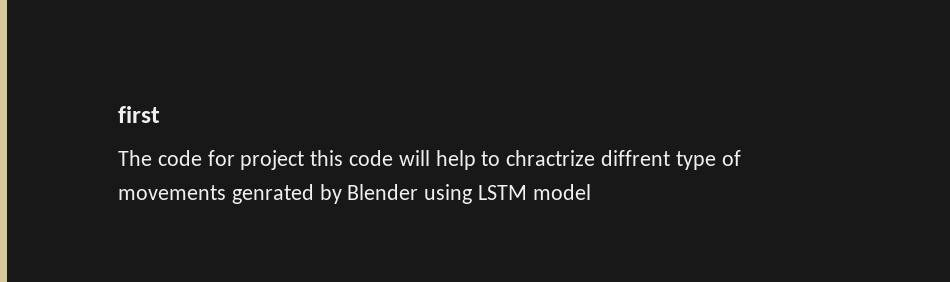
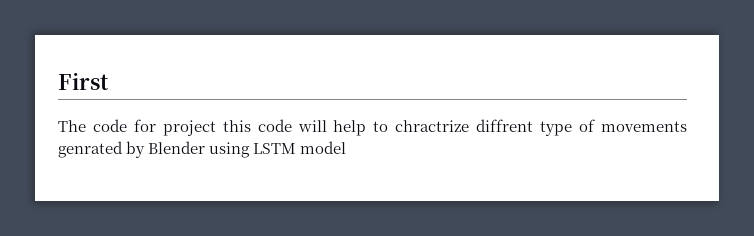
- first
+ First

